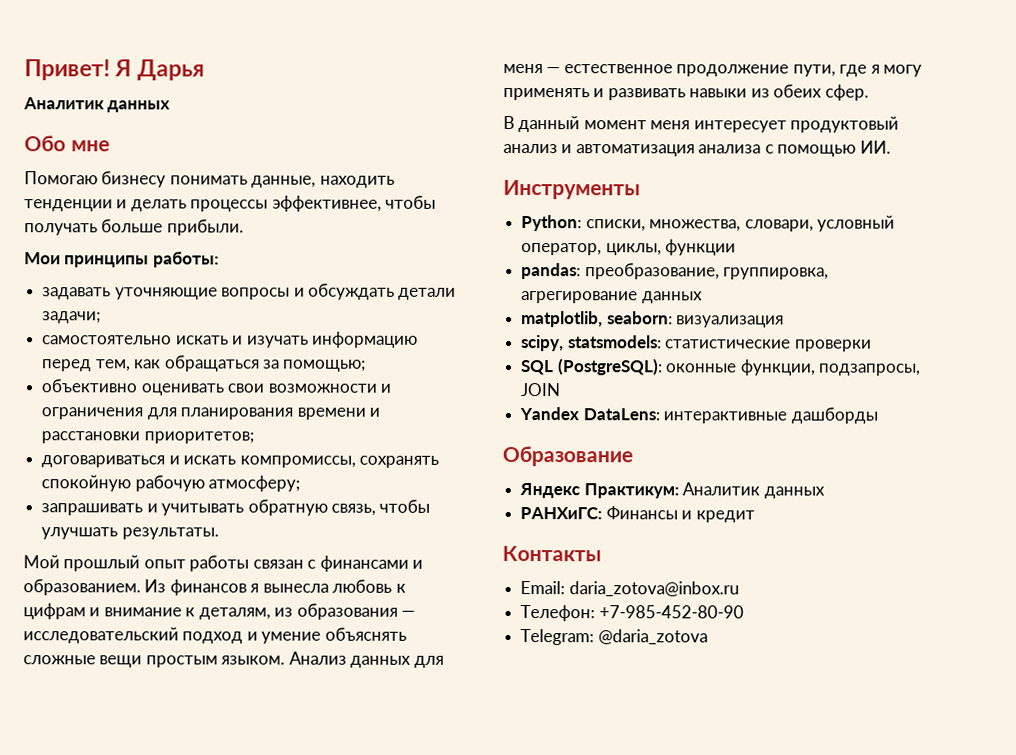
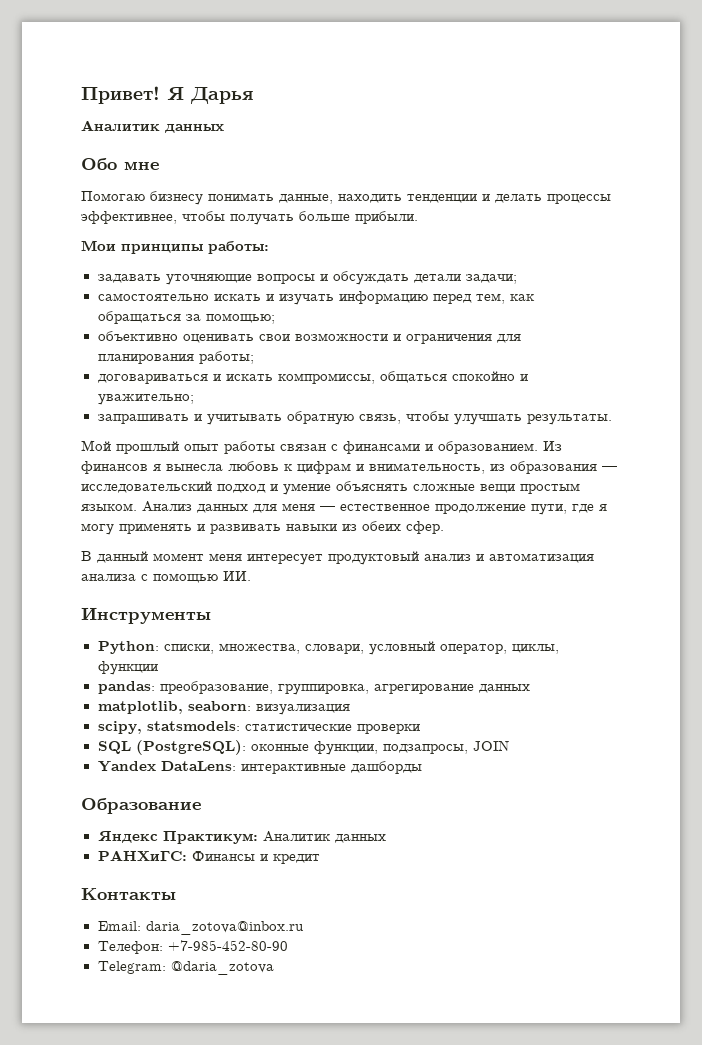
- объективно оценивать свои возможности и ограничения для планирования времени и расстановки приоритетов;
+ объективно оценивать свои возможности и ограничения для планирования работы;
- договариваться и искать компромиссы, сохранять спокойную рабочую атмосферу;
+ договариваться и искать компромиссы, общаться спокойно и уважительно;
- Из финансов я вынесла любовь к цифрам и внимание к деталям, из образования — исследовательский подход и умение объяснять сложные вещи простым языком.
+ Из финансов я вынесла любовь к цифрам и внимательность, из образования — исследовательский подход и умение объяснять сложные вещи простым языком.

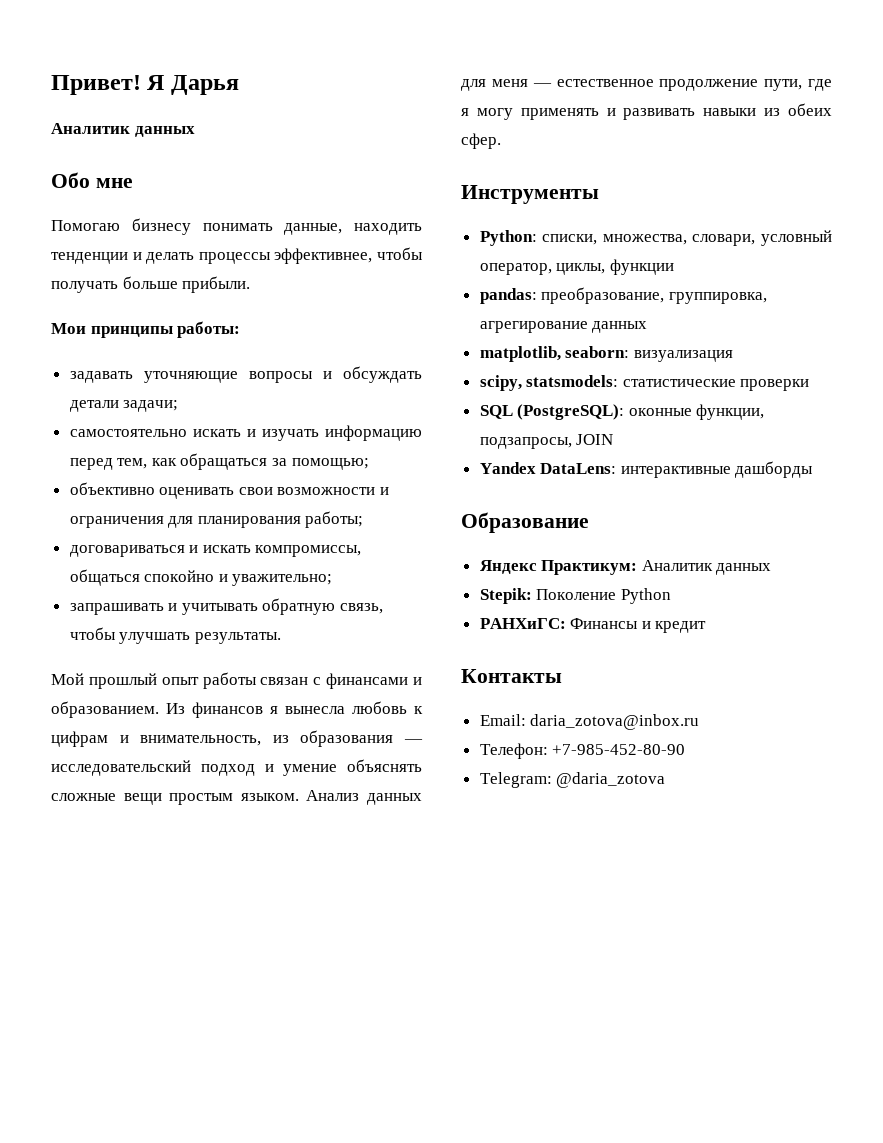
- В данный момент меня интересует продуктовый анализ и автоматизация анализа с помощью ИИ.
+ Stepik: Поколение Python

